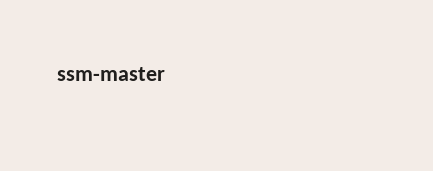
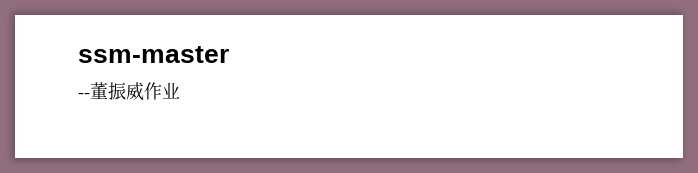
+ --董振威作业

